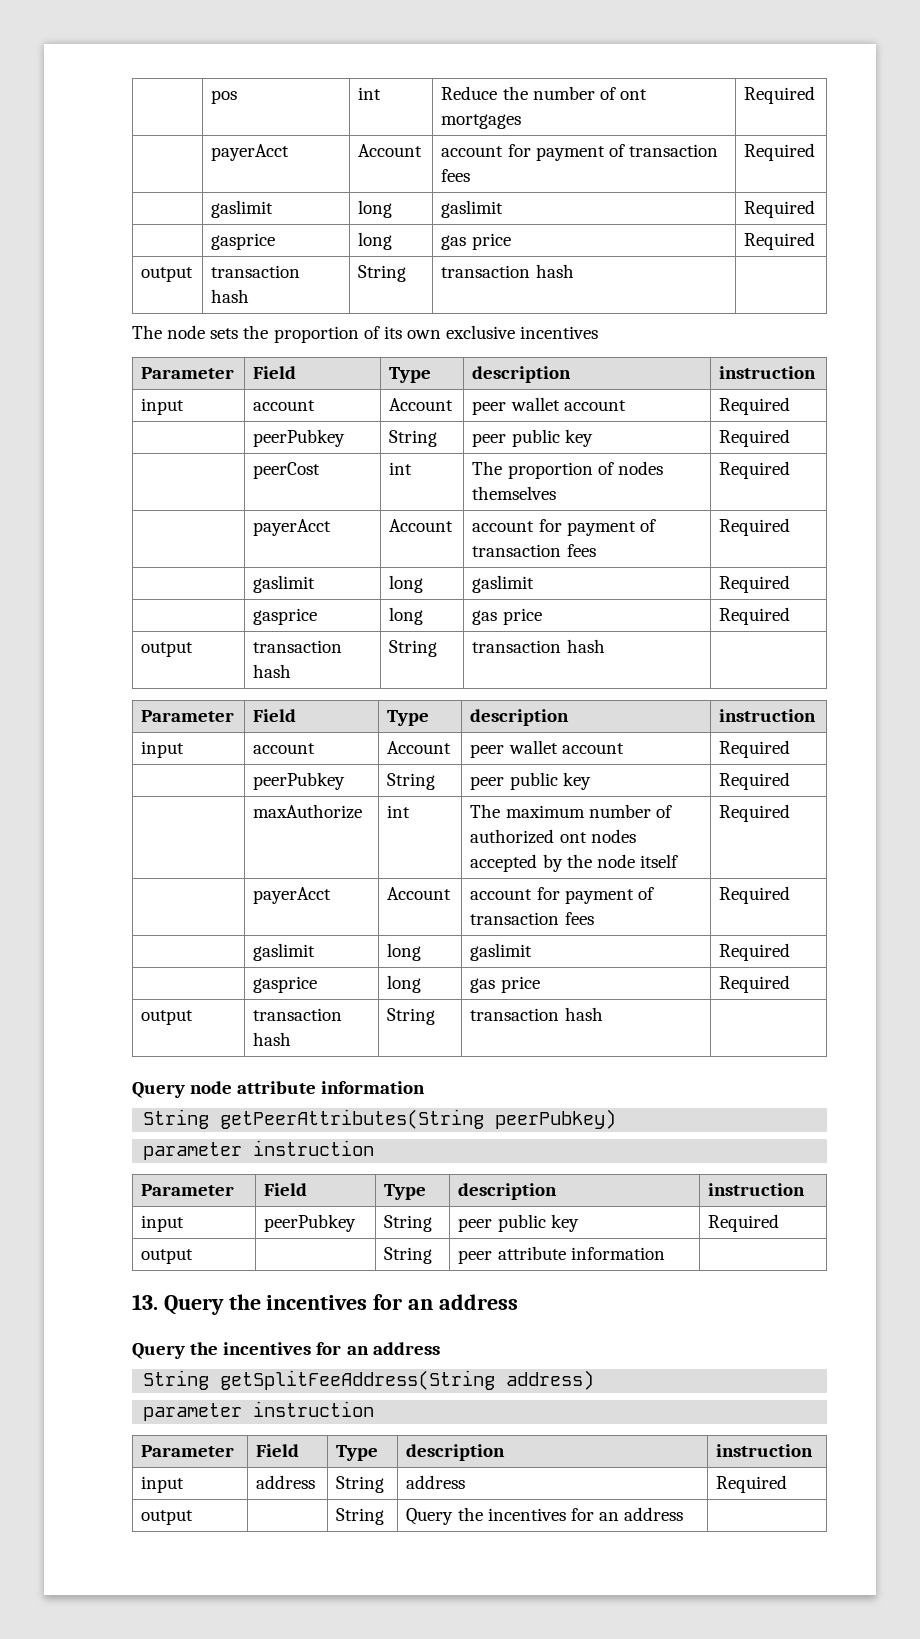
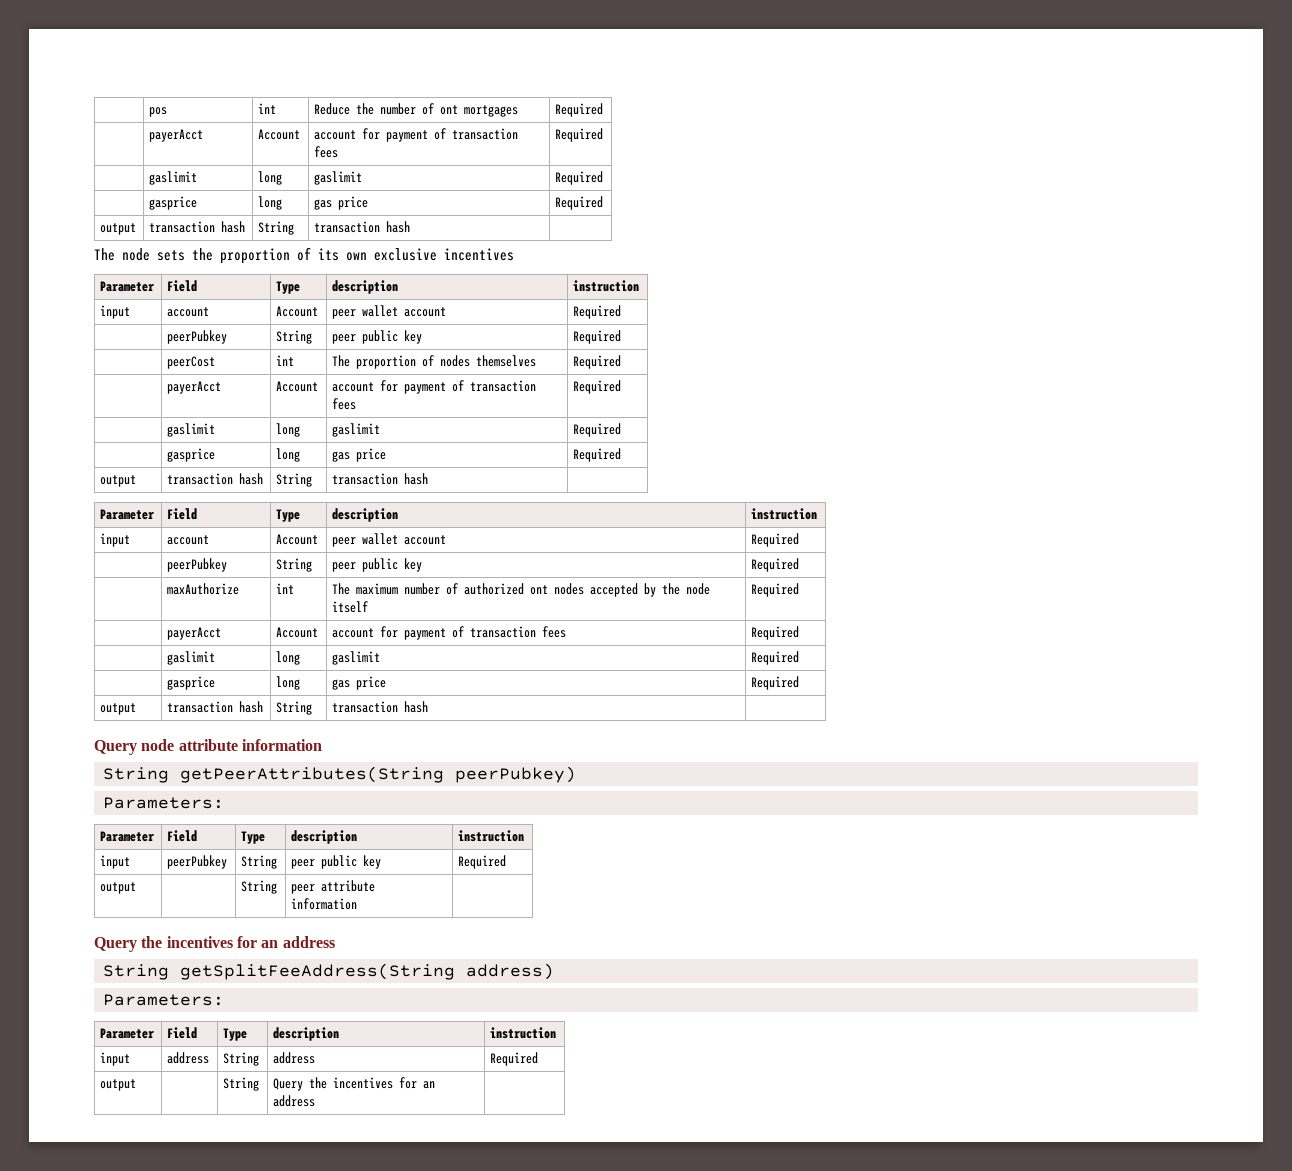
  String getPeerAttributes(String peerPubkey)
- parameter instruction
+ Parameters:
- 13. Query the incentives for an address
  String getSplitFeeAddress(String address)
- parameter instruction
+ Parameters:

